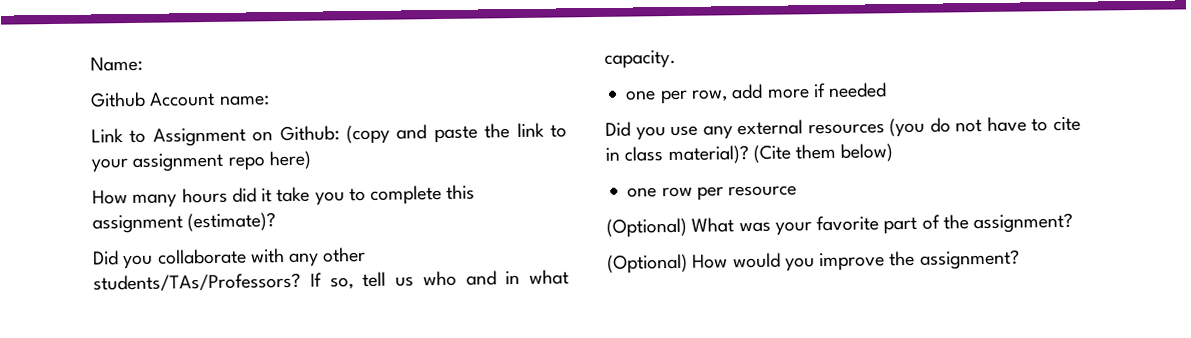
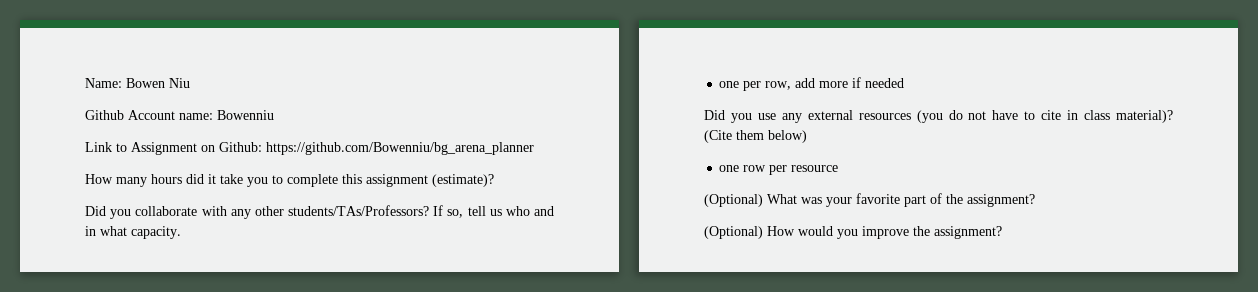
- Name:
+ Name: Bowen Niu
- Github Account name:
+ Github Account name: Bowenniu
- Link to Assignment on Github: (copy and paste the link to your assignment repo here)
+ Link to Assignment on Github: https://github.com/Bowenniu/bg_arena_planner

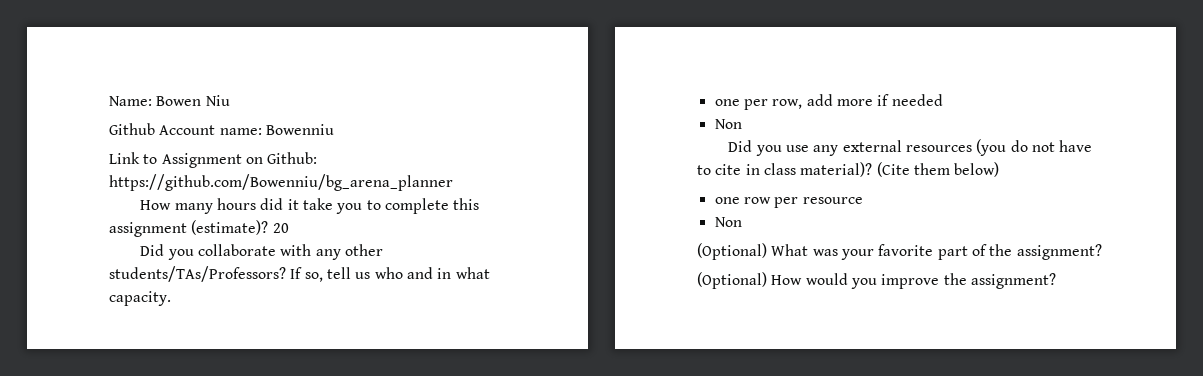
+ 20
  one per row, add more if needed
+ Non
  one row per resource
+ Non

